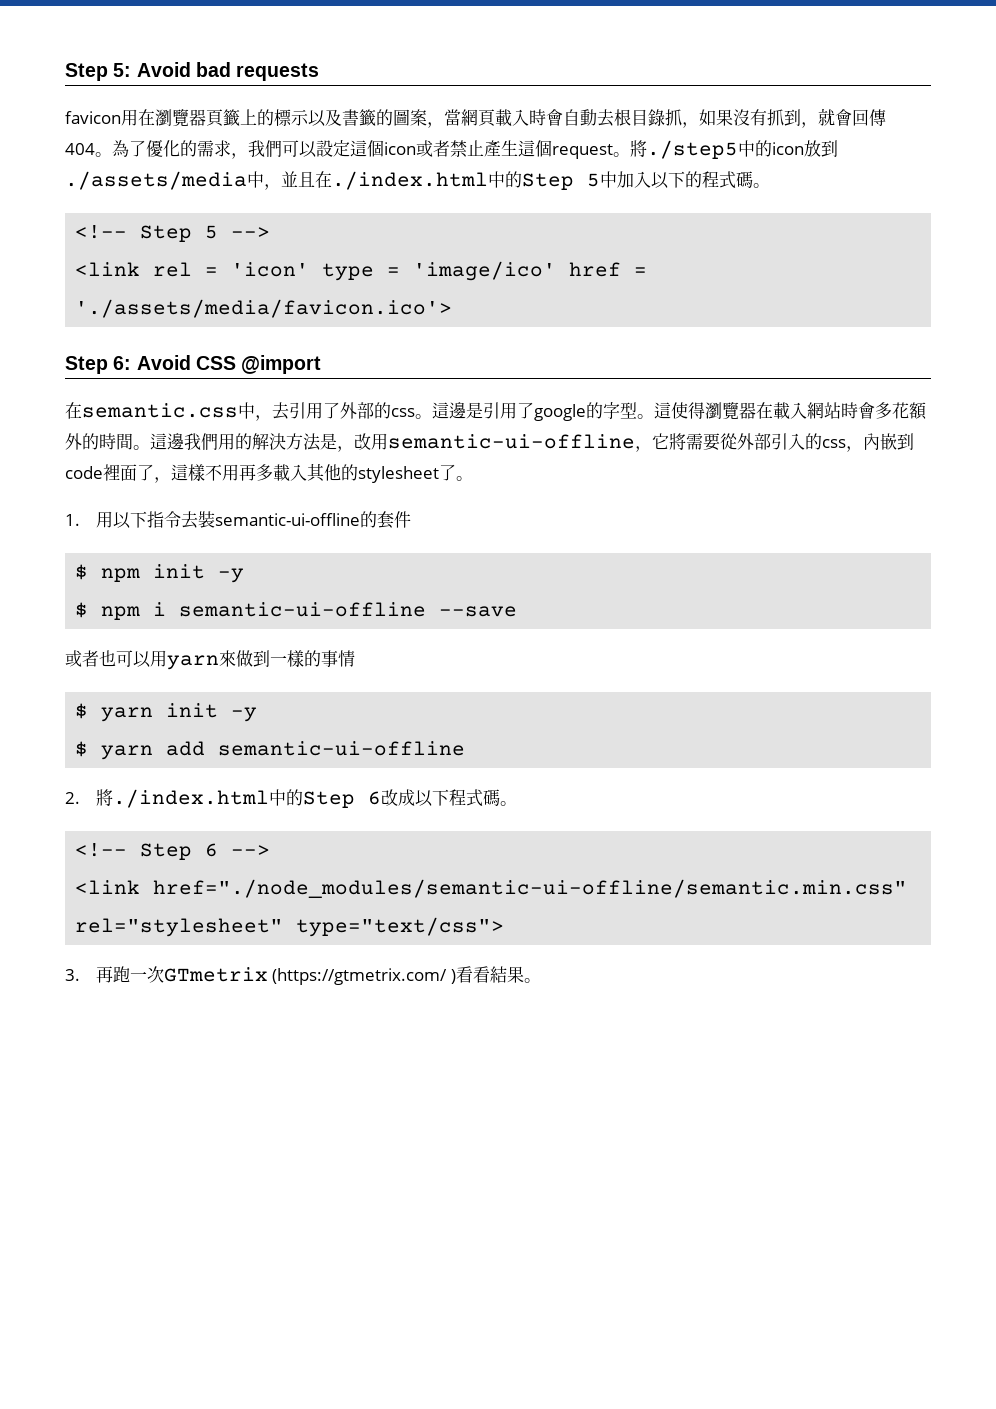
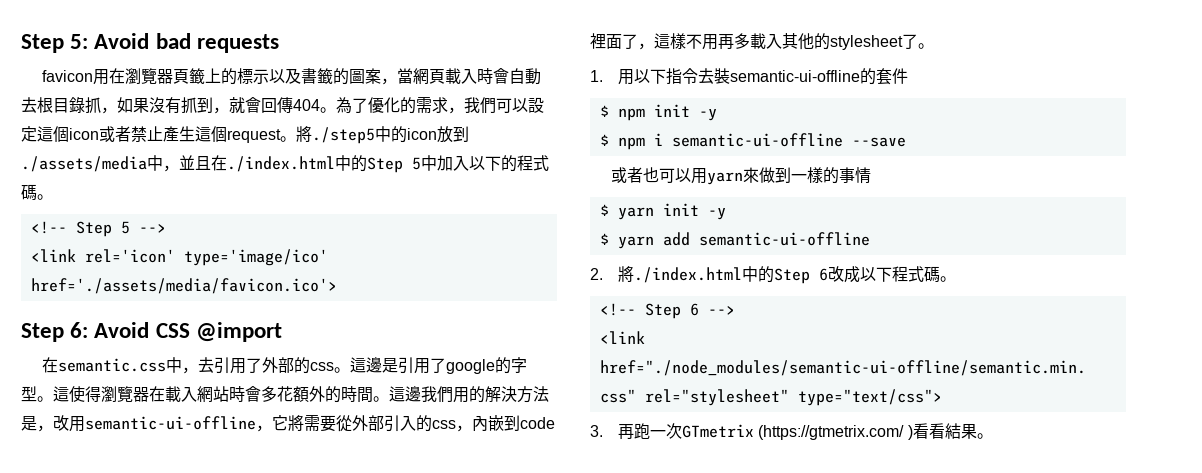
- <link rel = 'icon' type = 'image/ico' href = './assets/media/favicon.ico'>
+ <link rel='icon' type='image/ico' href='./assets/media/favicon.ico'>

